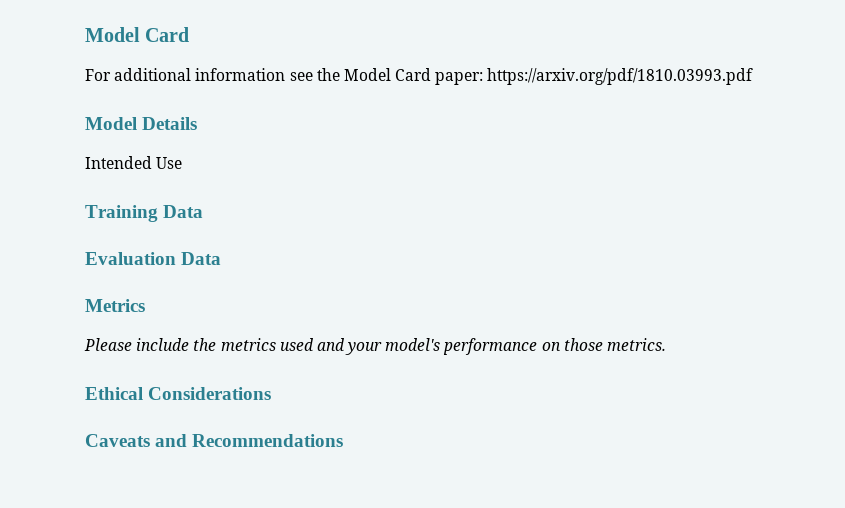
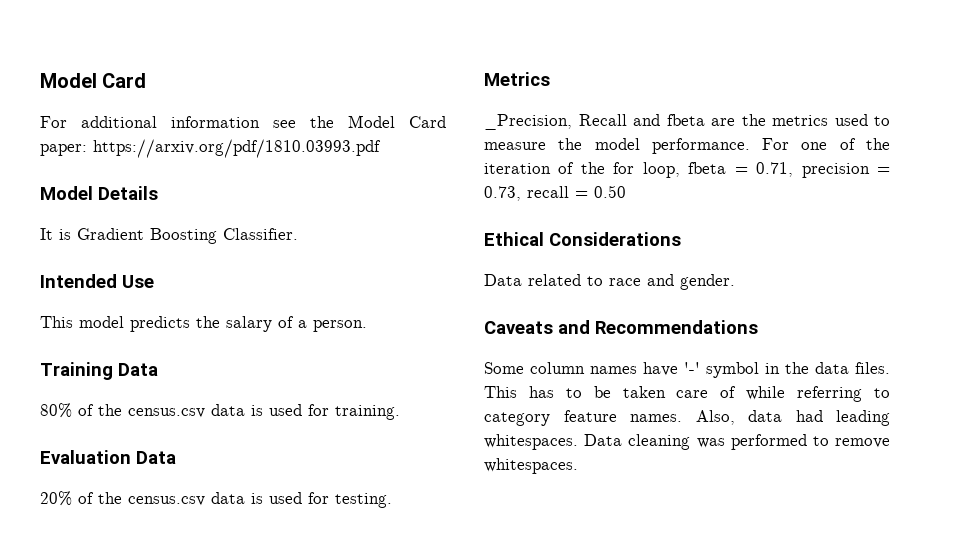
+ It is Gradient Boosting Classifier.
  Intended Use
+ This model predicts the salary of a person.
  Training Data
+ 80% of the census.csv data is used for training.
  Evaluation Data
+ 20% of the census.csv data is used for testing.
  Metrics
- Please include the metrics used and your model's performance on those metrics.
+ _Precision, Recall and fbeta are the metrics used to measure the model performance. For one of the iteration of the for loop, fbeta = 0.71, precision = 0.73, recall = 0.50
  Ethical Considerations
+ Data related to race and gender.
  Caveats and Recommendations
+ Some column names have '-' symbol in the data files. This has to be taken care of while referring to category feature names. Also, data had leading whitespaces. Data cleaning was performed to remove whitespaces.

